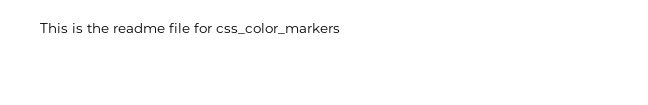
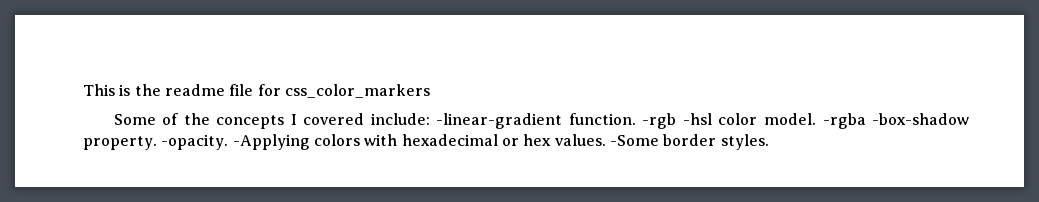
+ Some of the concepts I covered include: -linear-gradient function. -rgb -hsl color model. -rgba -box-shadow property. -opacity. -Applying colors with hexadecimal or hex values. -Some border styles.

